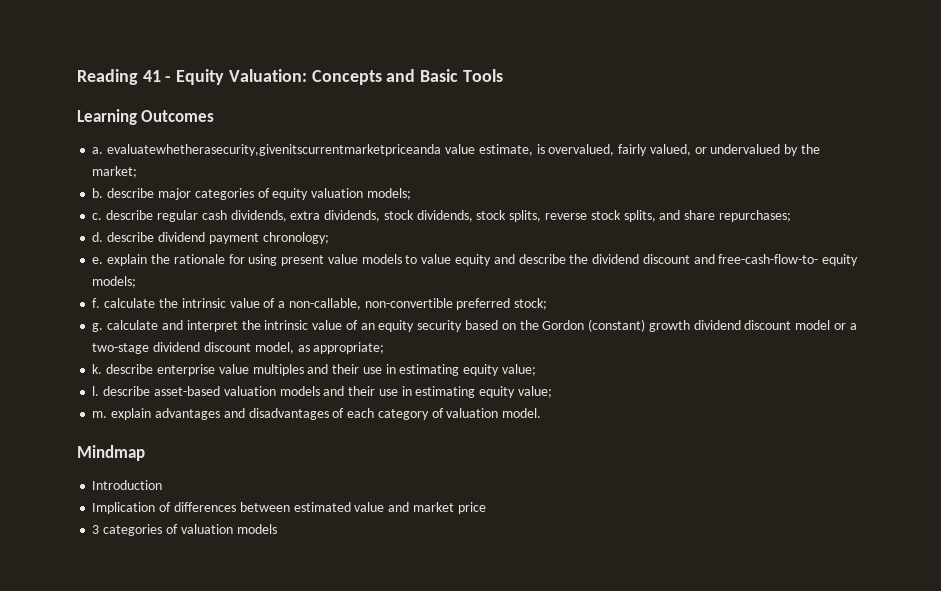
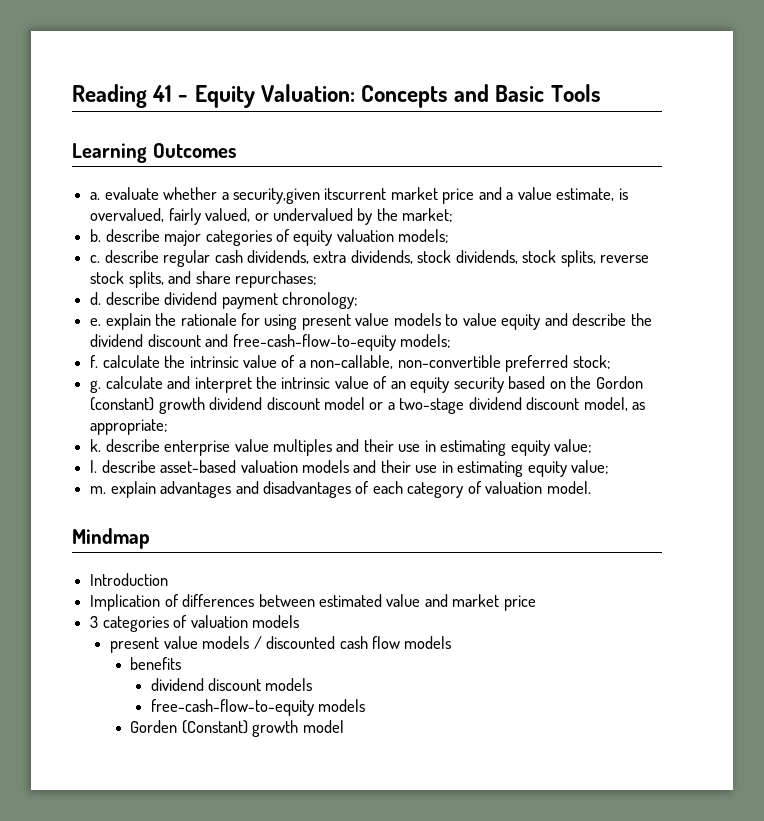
- a. evaluatewhetherasecurity,givenitscurrentmarketpriceanda value estimate, is overvalued, fairly valued, or undervalued by the market;
+ a. evaluate whether a security,given itscurrent market price and a value estimate, is overvalued, fairly valued, or undervalued by the market;
- e. explain the rationale for using present value models to value equity and describe the dividend discount and free-cash-flow-to- equity models;
+ e. explain the rationale for using present value models to value equity and describe the dividend discount and free-cash-flow-to-equity models;
+ present value models / discounted cash flow models
+ benefits
+ dividend discount models
+ free-cash-flow-to-equity models
+ Gorden (Constant) growth model

